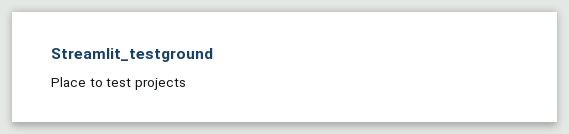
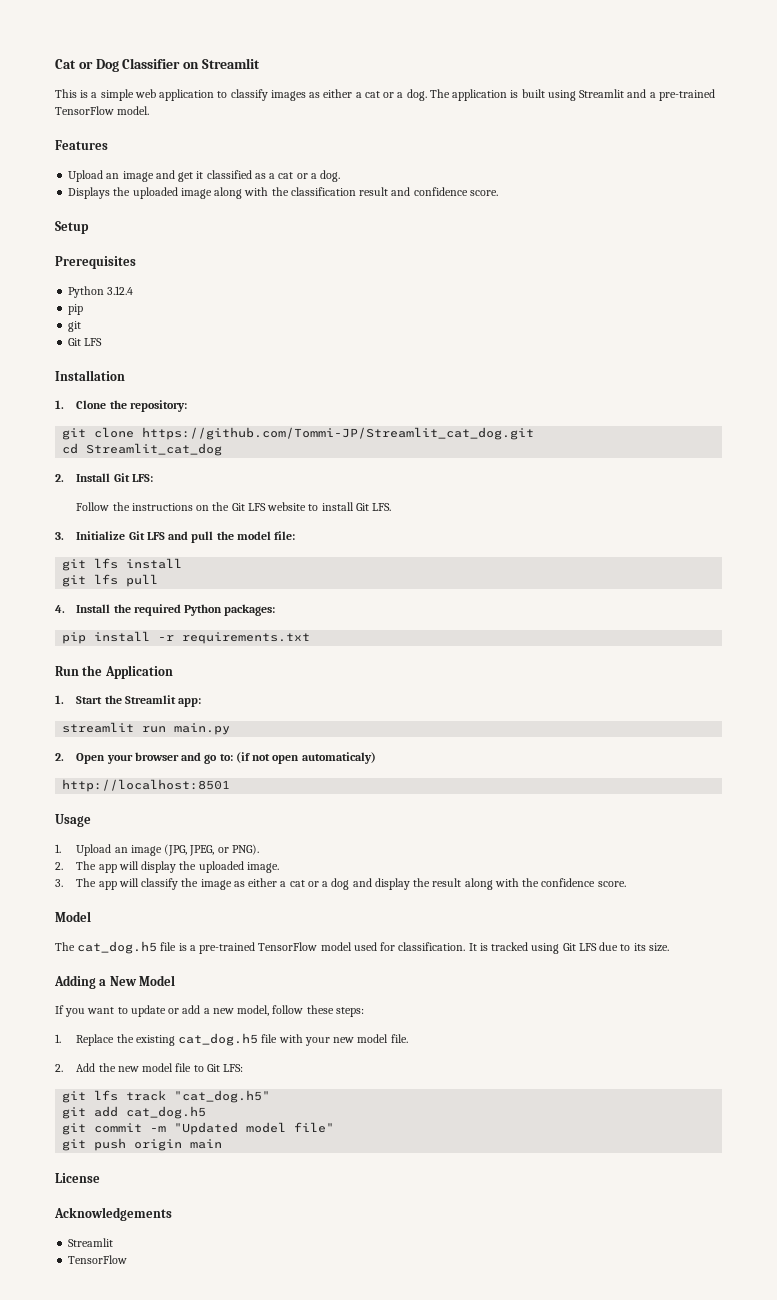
- Streamlit_testground
- Place to test projects
+ Cat or Dog Classifier on Streamlit
+ This is a simple web application to classify images as either a cat or a dog. The application is built using Streamlit and a pre-trained TensorFlow model.
+ Features
+ Upload an image and get it classified as a cat or a dog.
+ Displays the uploaded image along with the classification result and confidence score.
+ Setup
+ Prerequisites
+ Python 3.12.4
+ pip
+ git
+ Git LFS
+ Installation
+ 1. Clone the repository:
+ git clone https://github.com/Tommi-JP/Streamlit_cat_dog.git
+ cd Streamlit_cat_dog
+ 2. Install Git LFS:
+ Follow the instructions on the Git LFS website to install Git LFS.
+ 3. Initialize Git LFS and pull the model file:
+ git lfs install
+ git lfs pull
+ 4. Install the required Python packages:
+ pip install -r requirements.txt
+ Run the Application
+ 1. Start the Streamlit app:
+ streamlit run main.py
+ 2. Open your browser and go to: (if not open automaticaly)
+ http://localhost:8501
+ Usage
+ 1. Upload an image (JPG, JPEG, or PNG).
+ 2. The app will display the uploaded image.
+ 3. The app will classify the image as either a cat or a dog and display the result along with the confidence score.
+ Model
+ The cat_dog.h5 file is a pre-trained TensorFlow model used for classification. It is tracked using Git LFS due to its size.
+ Adding a New Model
+ If you want to update or add a new model, follow these steps:
+ 1. Replace the existing cat_dog.h5 file with your new model file.
+ 2. Add the new model file to Git LFS:
+ git lfs track "cat_dog.h5"
+ git add cat_dog.h5
+ git commit -m "Updated model file"
+ git push origin main
+ License
+ Acknowledgements
+ Streamlit
+ TensorFlow

